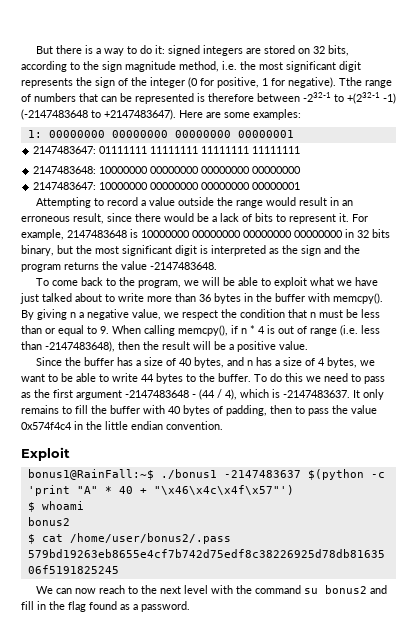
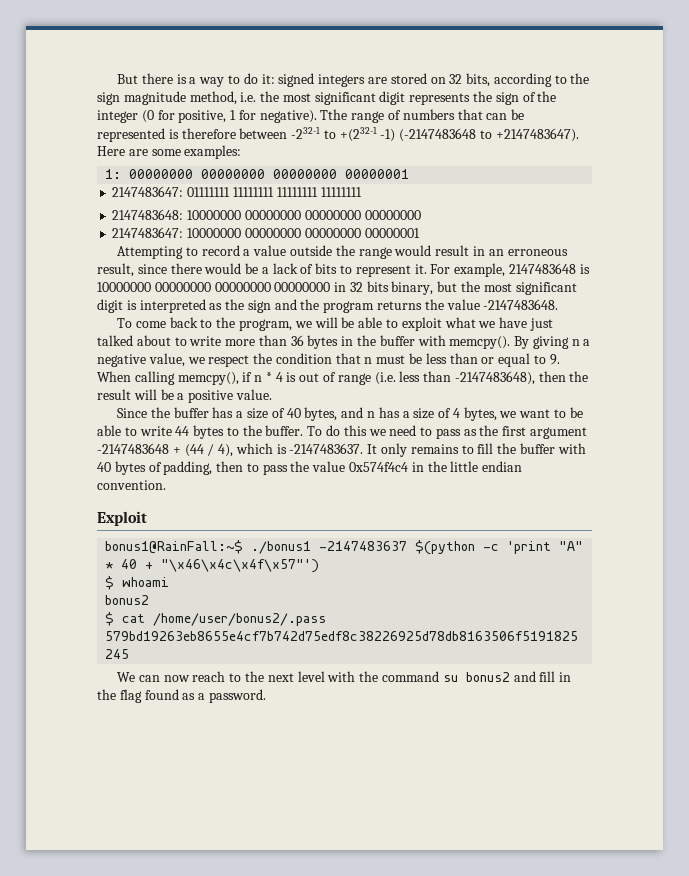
- To do this we need to pass as the first argument -2147483648 - (44 / 4), which is -2147483637.
+ To do this we need to pass as the first argument -2147483648 + (44 / 4), which is -2147483637.

